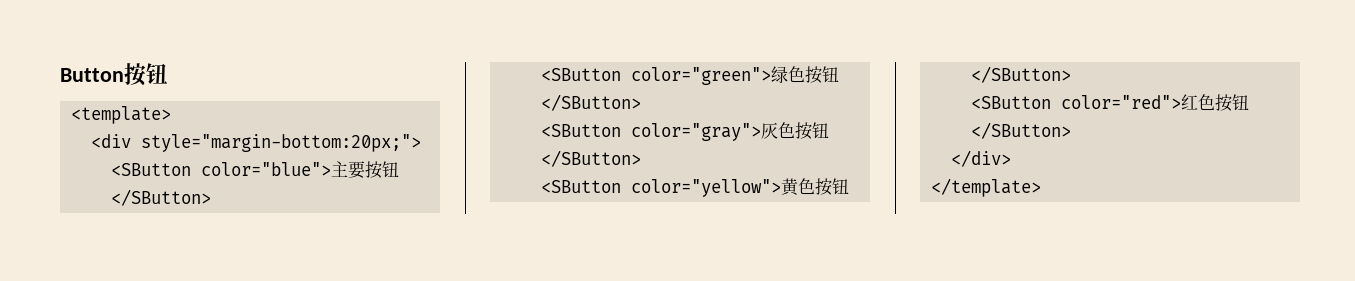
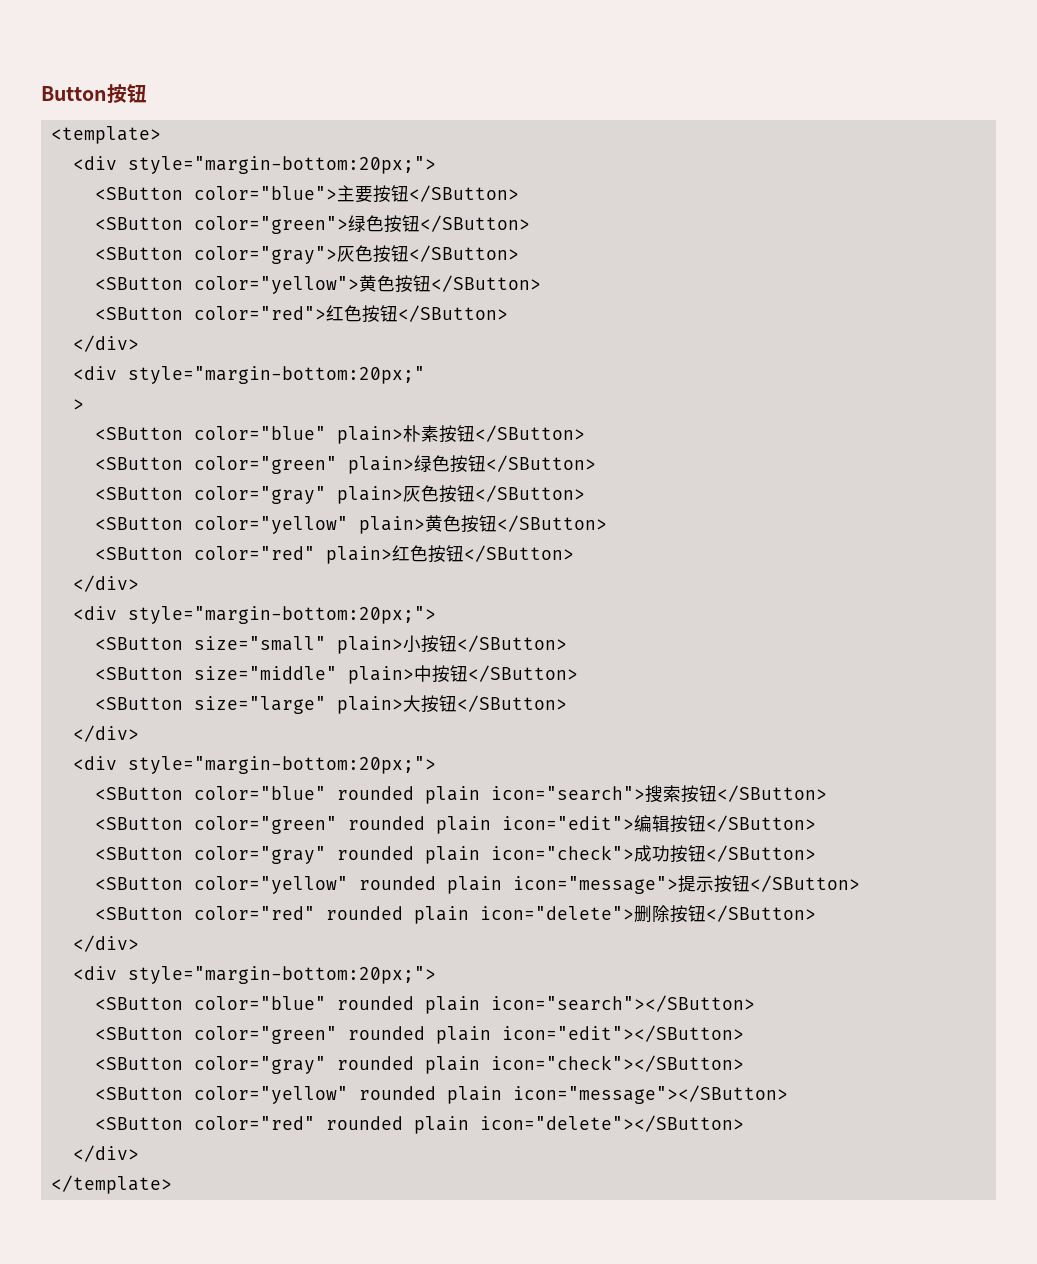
+ <div style="margin-bottom:20px;"
+ >
+ <SButton color="blue" plain>朴素按钮</SButton>
+ <SButton color="green" plain>绿色按钮</SButton>
+ <SButton color="gray" plain>灰色按钮</SButton>
+ <SButton color="yellow" plain>黄色按钮</SButton>
+ <SButton color="red" plain>红色按钮</SButton>
+ </div>
+ <div style="margin-bottom:20px;">
+ <SButton size="small" plain>小按钮</SButton>
+ <SButton size="middle" plain>中按钮</SButton>
+ <SButton size="large" plain>大按钮</SButton>
+ </div>
+ <div style="margin-bottom:20px;">
+ <SButton color="blue" rounded plain icon="search">搜索按钮</SButton>
+ <SButton color="green" rounded plain icon="edit">编辑按钮</SButton>
+ <SButton color="gray" rounded plain icon="check">成功按钮</SButton>
+ <SButton color="yellow" rounded plain icon="message">提示按钮</SButton>
+ <SButton color="red" rounded plain icon="delete">删除按钮</SButton>
+ </div>
+ <div style="margin-bottom:20px;">
+ <SButton color="blue" rounded plain icon="search"></SButton>
+ <SButton color="green" rounded plain icon="edit"></SButton>
+ <SButton color="gray" rounded plain icon="check"></SButton>
+ <SButton color="yellow" rounded plain icon="message"></SButton>
+ <SButton color="red" rounded plain icon="delete"></SButton>
+ </div>

